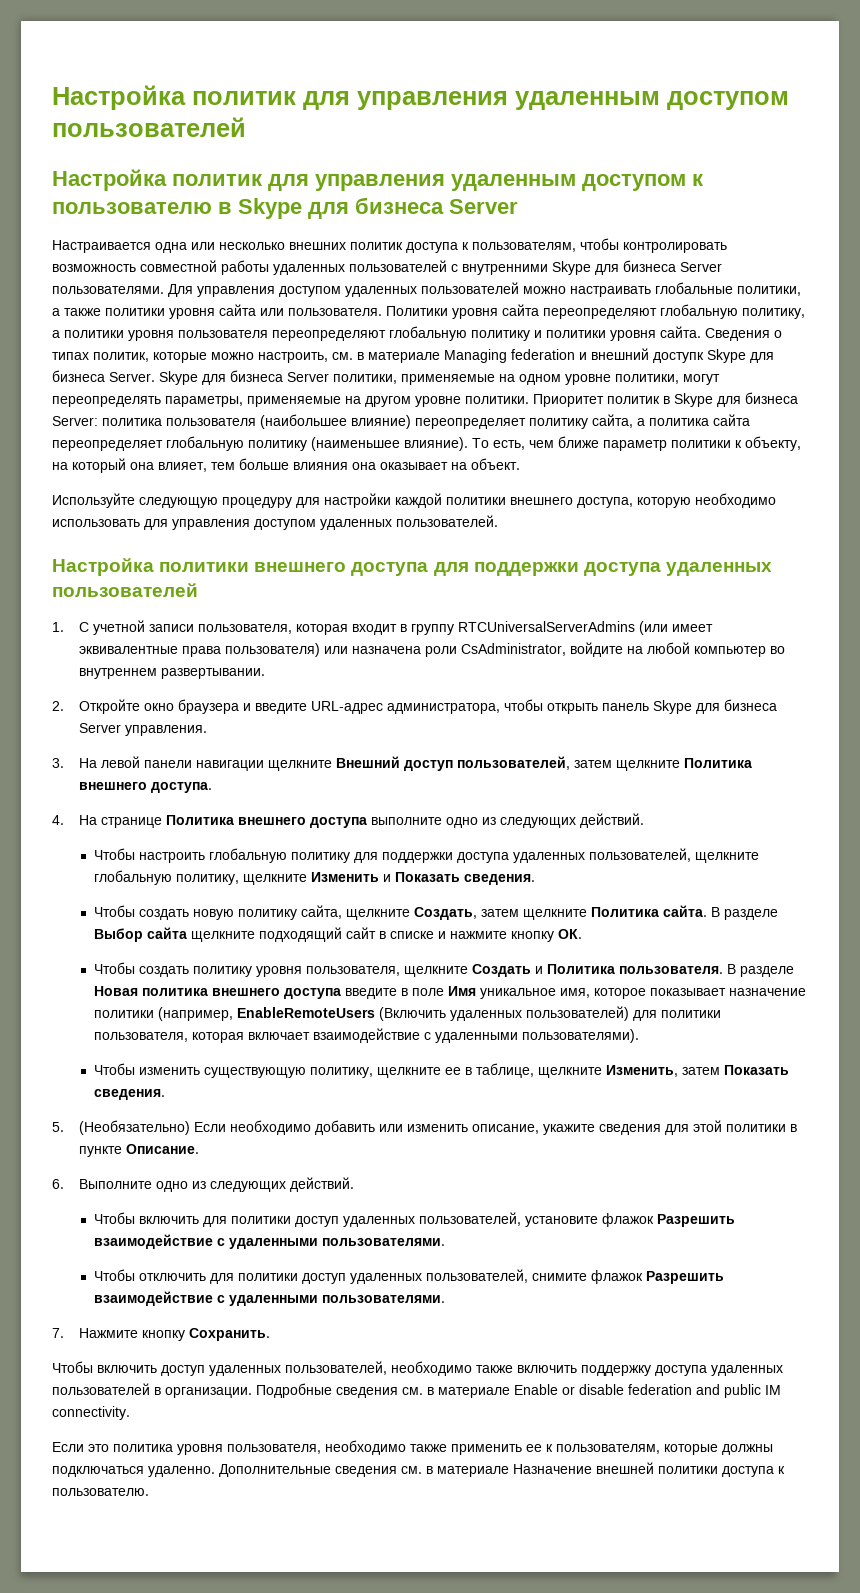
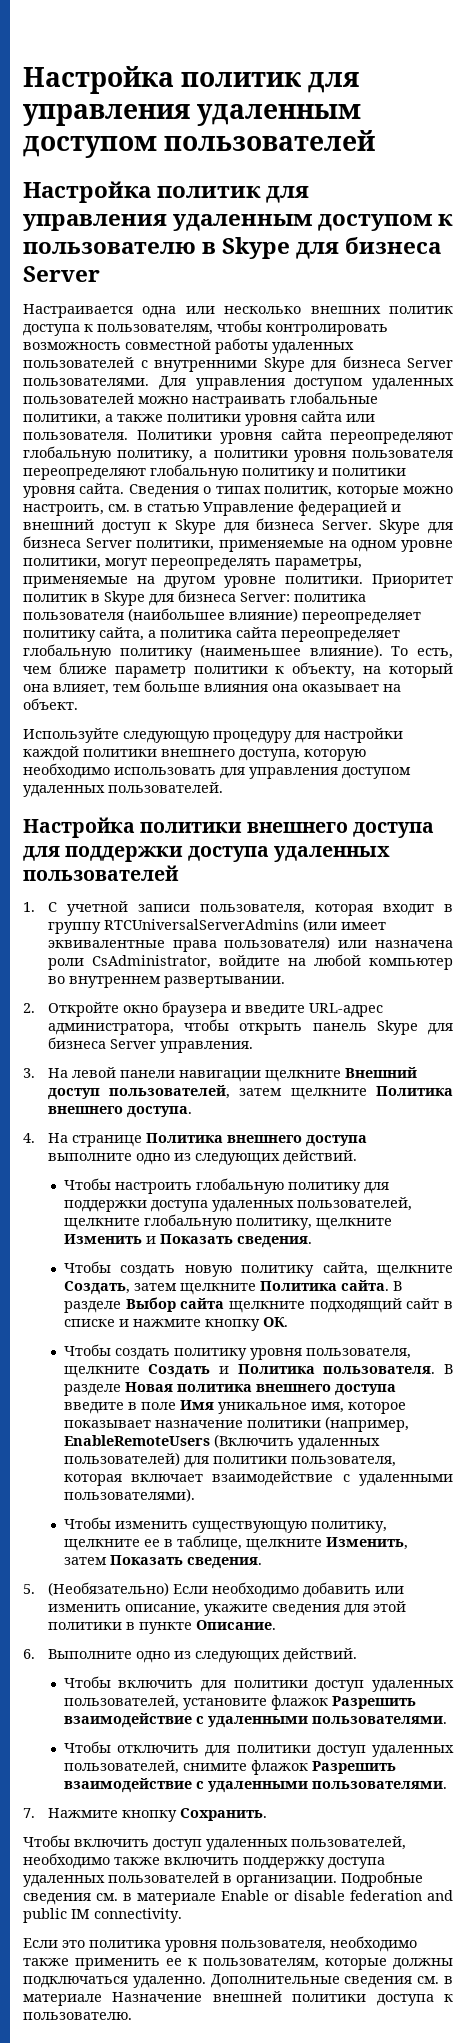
- Сведения о типах политик, которые можно настроить, см. в материале Managing federation и внешний доступк Skype для бизнеса Server.
+ Сведения о типах политик, которые можно настроить, см. в статью Управление федерацией и внешний доступ к Skype для бизнеса Server.

